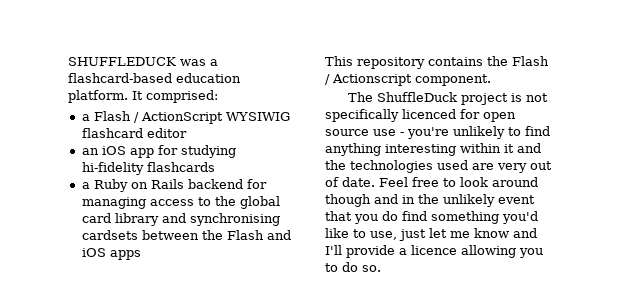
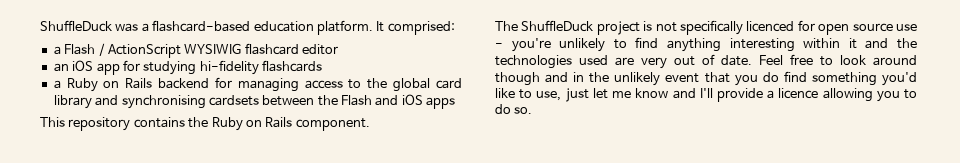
- SHUFFLEDUCK was a flashcard-based education platform.
+ ShuffleDuck was a flashcard-based education platform.
- This repository contains the Flash / Actionscript component.
+ This repository contains the Ruby on Rails component.

